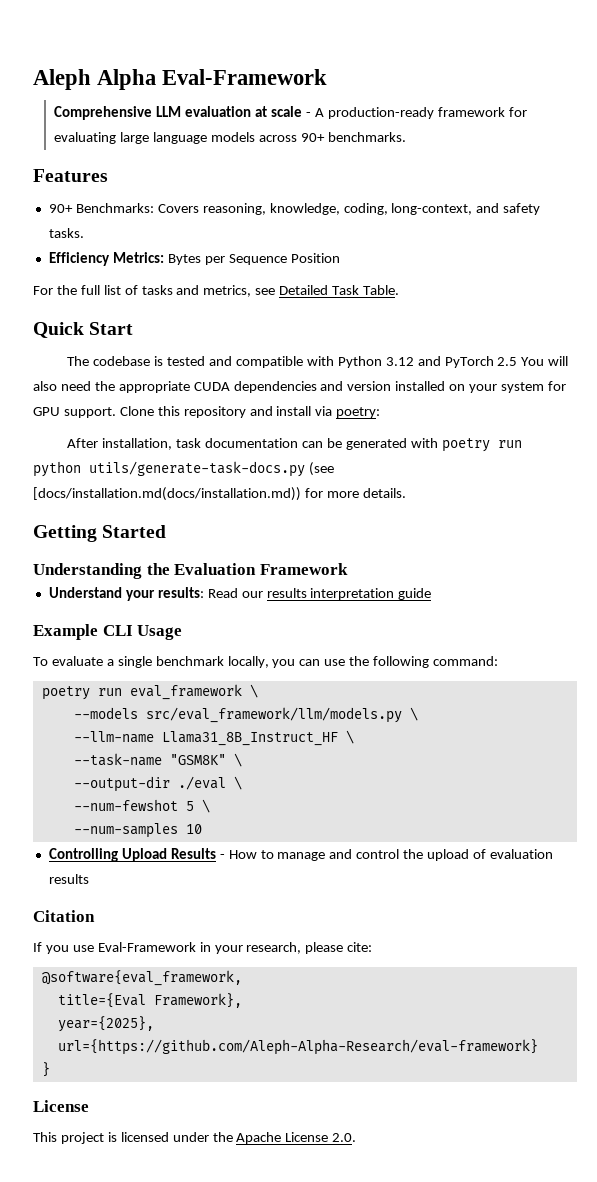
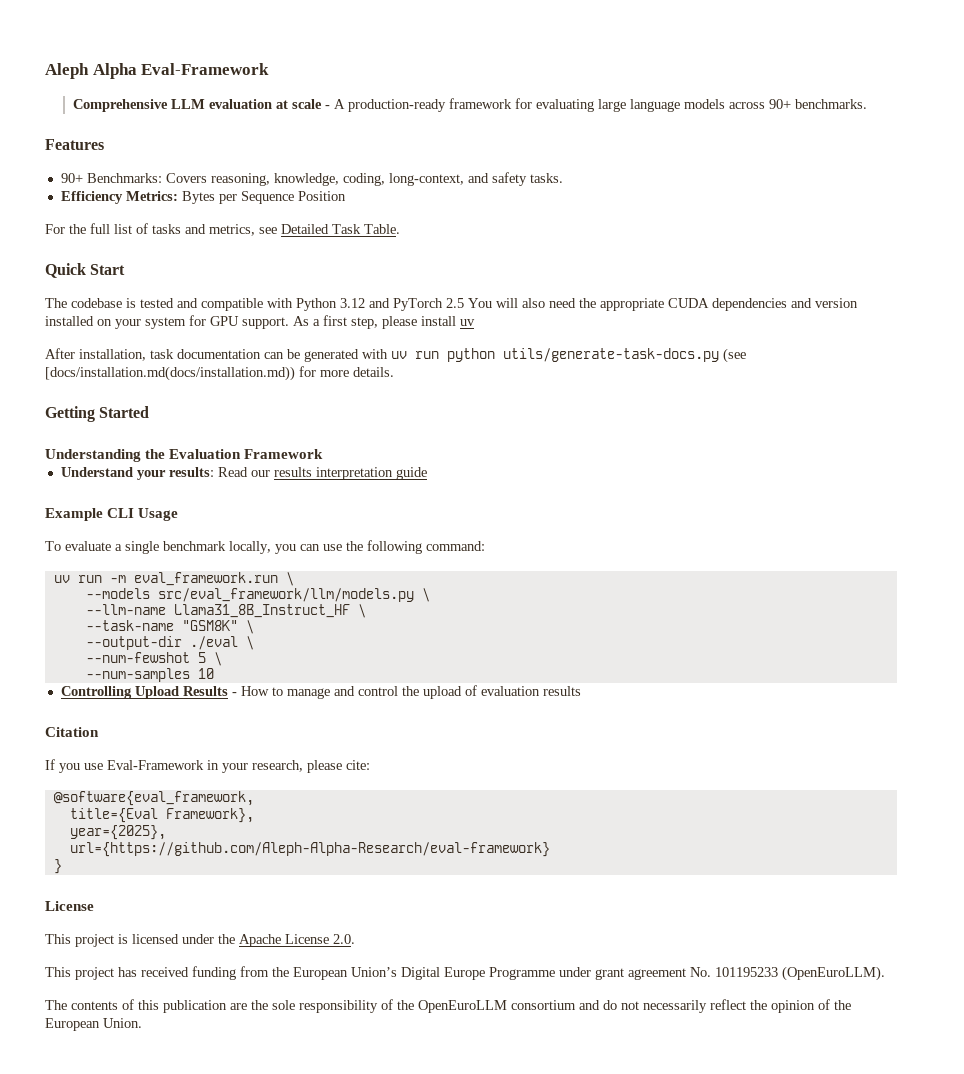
- Clone this repository and install via poetry:
+ As a first step, please install uv
- After installation, task documentation can be generated with poetry run python utils/generate-task-docs.py (see [docs/installation.md(docs/installation.md)) for more details.
+ After installation, task documentation can be generated with uv run python utils/generate-task-docs.py (see [docs/installation.md(docs/installation.md)) for more details.
- poetry run eval_framework \
+ uv run -m eval_framework.run \
+ This project has received funding from the European Union’s Digital Europe Programme under grant agreement No. 101195233 (OpenEuroLLM).
+ The contents of this publication are the sole responsibility of the OpenEuroLLM consortium and do not necessarily reflect the opinion of the European Union.

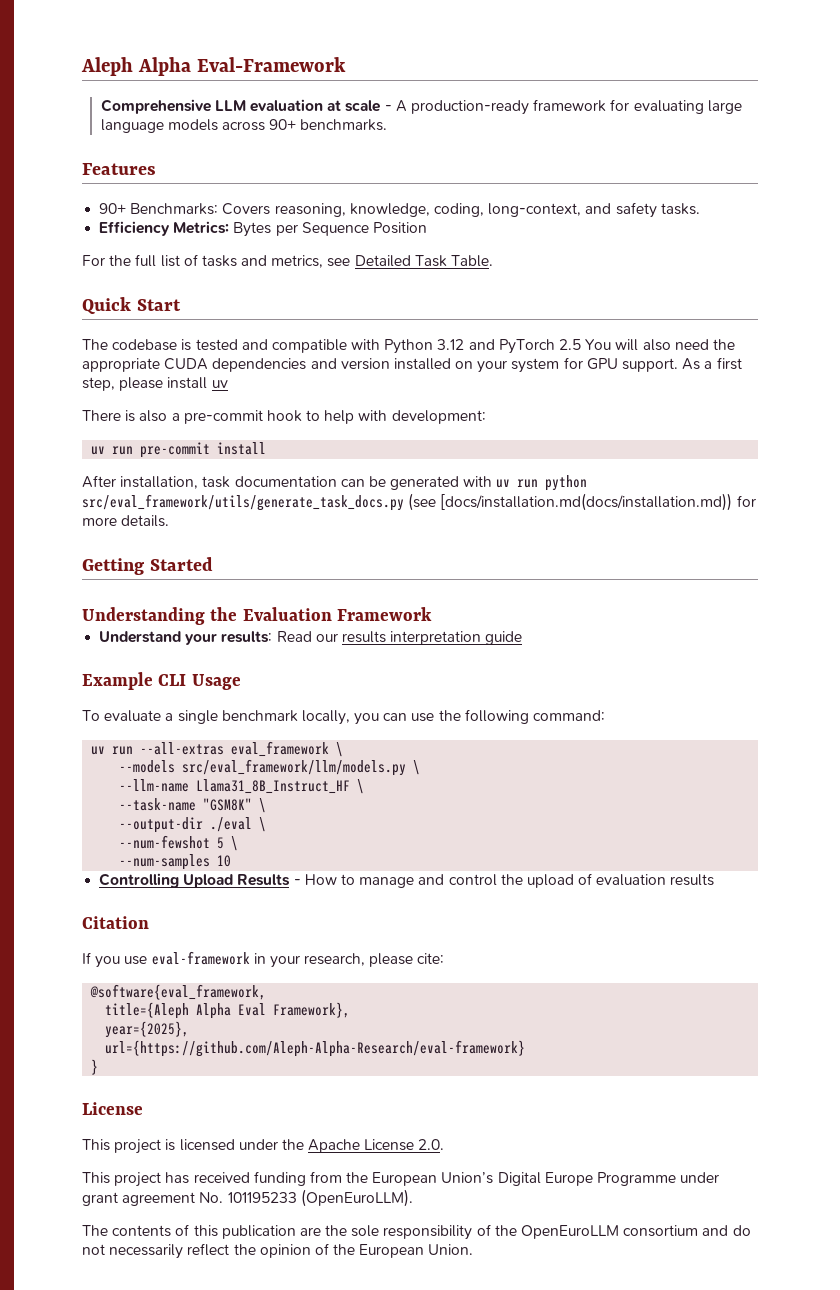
+ There is also a pre-commit hook to help with development:
+ uv run pre-commit install
- After installation, task documentation can be generated with uv run python utils/generate-task-docs.py (see [docs/installation.md(docs/installation.md)) for more details.
+ After installation, task documentation can be generated with uv run python src/eval_framework/utils/generate_task_docs.py (see [docs/installation.md(docs/installation.md)) for more details.
- uv run -m eval_framework.run \
+ uv run --all-extras eval_framework \
- If you use Eval-Framework in your research, please cite:
+ If you use eval-framework in your research, please cite:
- title={Eval Framework},
+ title={Aleph Alpha Eval Framework},

